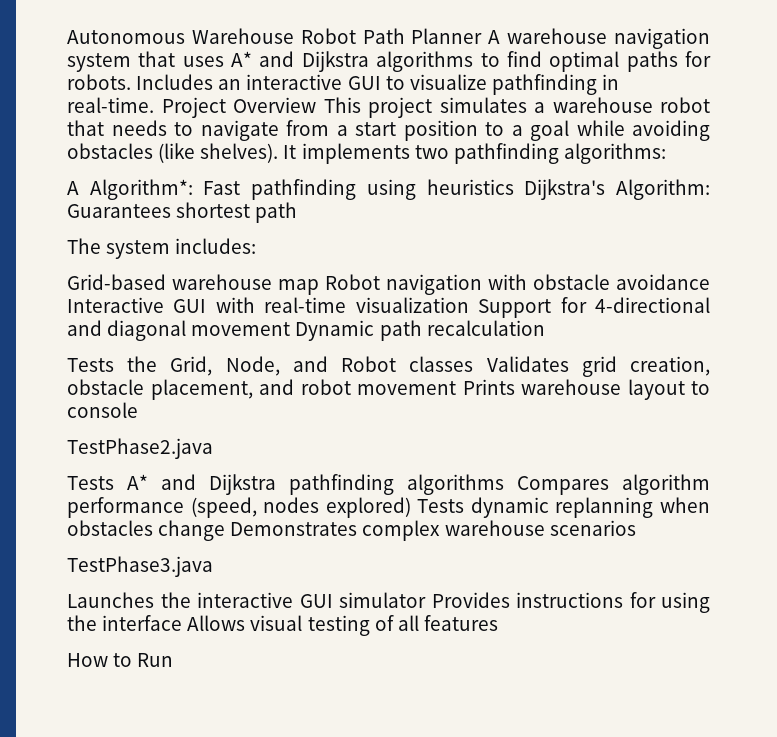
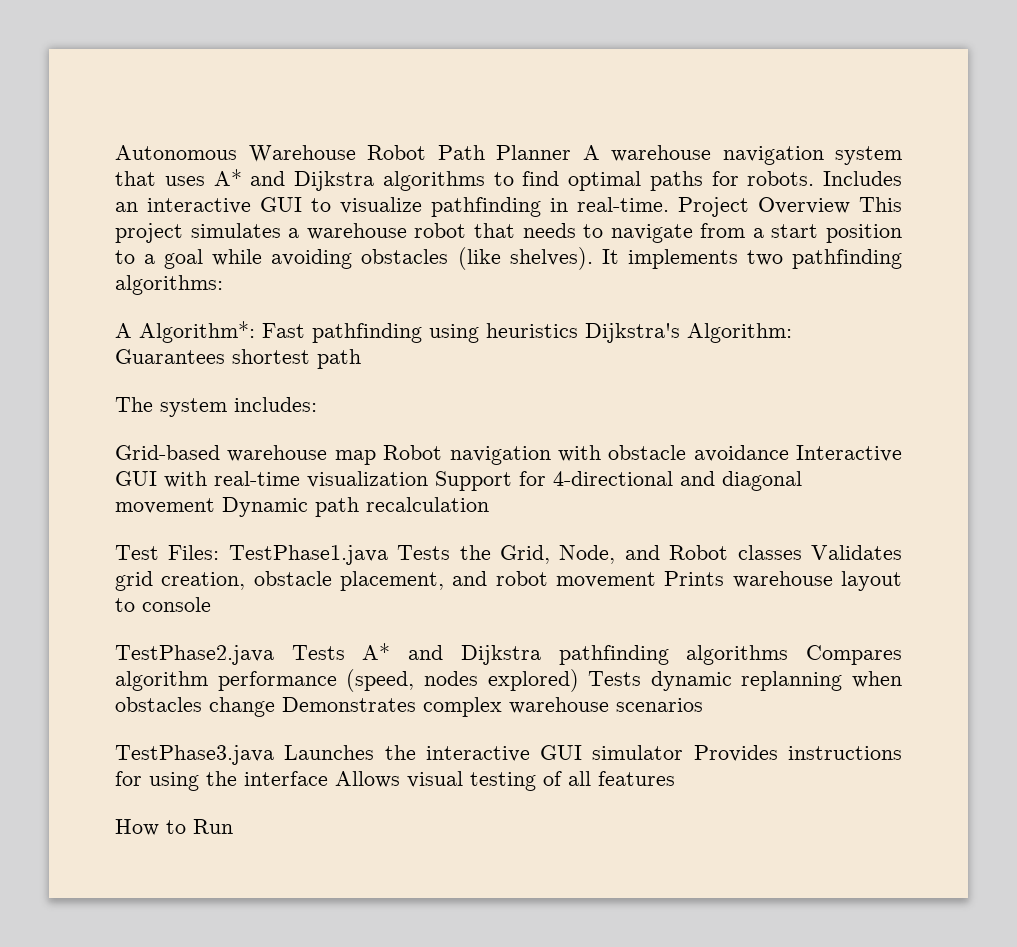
- Tests the Grid, Node, and Robot classes Validates grid creation, obstacle placement, and robot movement Prints warehouse layout to console
+ Test Files: TestPhase1.java Tests the Grid, Node, and Robot classes Validates grid creation, obstacle placement, and robot movement Prints warehouse layout to console
- TestPhase2.java
- Tests A* and Dijkstra pathfinding algorithms Compares algorithm performance (speed, nodes explored) Tests dynamic replanning when obstacles change Demonstrates complex warehouse scenarios
+ TestPhase2.java Tests A* and Dijkstra pathfinding algorithms Compares algorithm performance (speed, nodes explored) Tests dynamic replanning when obstacles change Demonstrates complex warehouse scenarios
- TestPhase3.java
- Launches the interactive GUI simulator Provides instructions for using the interface Allows visual testing of all features
+ TestPhase3.java Launches the interactive GUI simulator Provides instructions for using the interface Allows visual testing of all features

